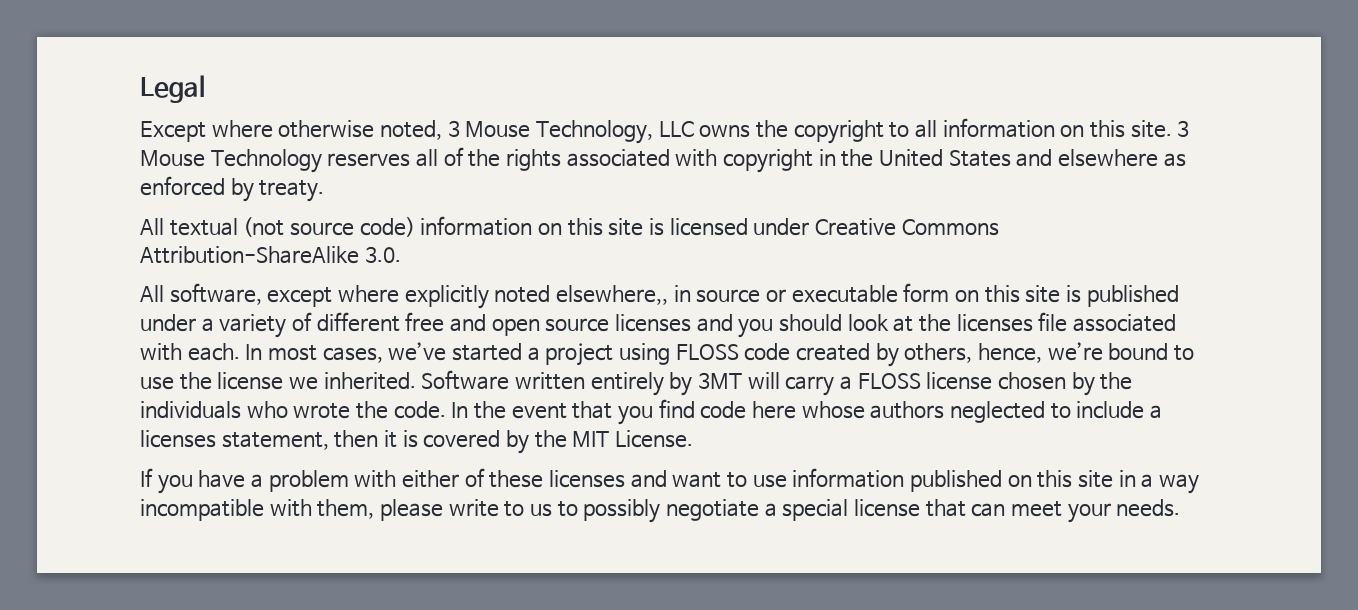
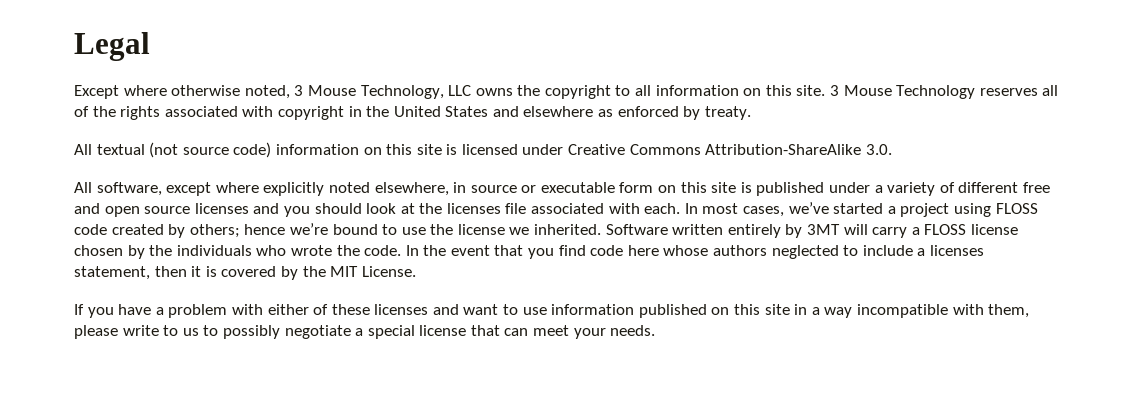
- All software, except where explicitly noted elsewhere,, in source or executable form on this site is published under a variety of different free and open source licenses and you should look at the licenses file associated with each.
+ All software, except where explicitly noted elsewhere, in source or executable form on this site is published under a variety of different free and open source licenses and you should look at the licenses file associated with each.
- In most cases, we’ve started a project using FLOSS code created by others, hence, we’re bound to use the license we inherited.
+ In most cases, we’ve started a project using FLOSS code created by others; hence we’re bound to use the license we inherited.

